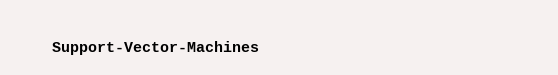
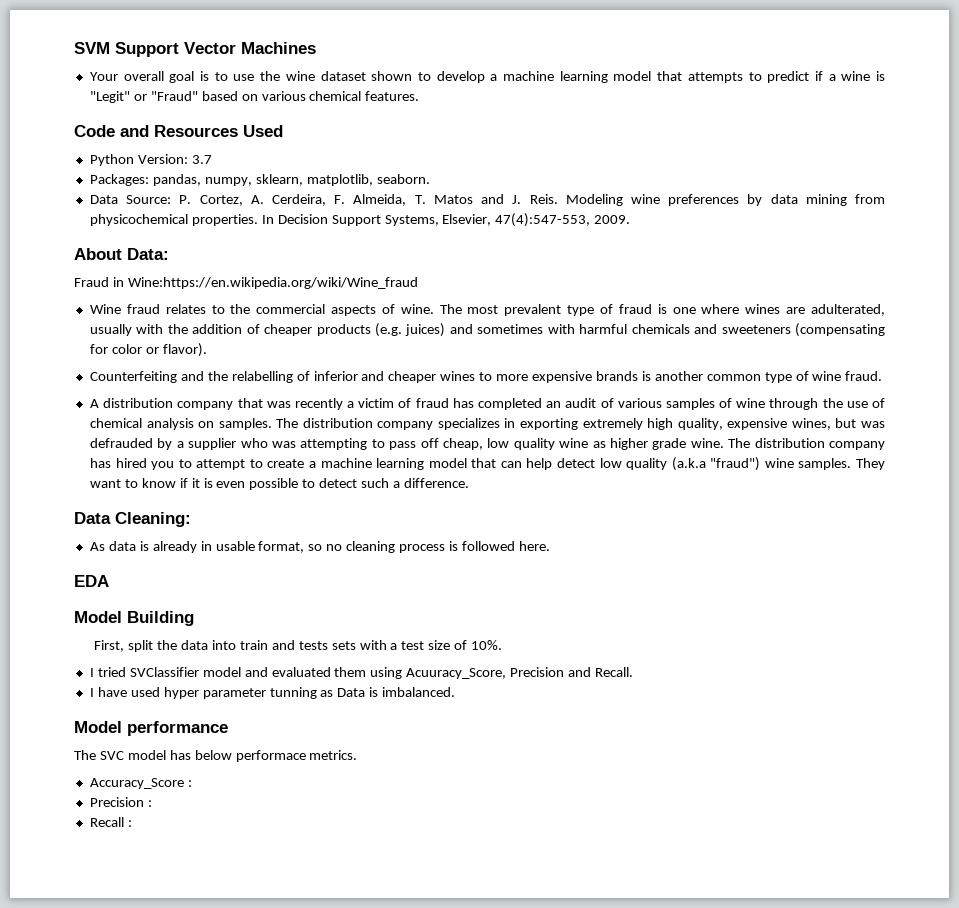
- Support-Vector-Machines
+ SVM Support Vector Machines
+ Your overall goal is to use the wine dataset shown to develop a machine learning model that attempts to predict if a wine is "Legit" or "Fraud" based on various chemical features.
+ Code and Resources Used
+ Python Version: 3.7
+ Packages: pandas, numpy, sklearn, matplotlib, seaborn.
+ Data Source: P. Cortez, A. Cerdeira, F. Almeida, T. Matos and J. Reis. Modeling wine preferences by data mining from physicochemical properties. In Decision Support Systems, Elsevier, 47(4):547-553, 2009.
+ About Data:
+ Fraud in Wine:https://en.wikipedia.org/wiki/Wine_fraud
+ Wine fraud relates to the commercial aspects of wine. The most prevalent type of fraud is one where wines are adulterated, usually with the addition of cheaper products (e.g. juices) and sometimes with harmful chemicals and sweeteners (compensating for color or flavor).
+ Counterfeiting and the relabelling of inferior and cheaper wines to more expensive brands is another common type of wine fraud.
+ A distribution company that was recently a victim of fraud has completed an audit of various samples of wine through the use of chemical analysis on samples. The distribution company specializes in exporting extremely high quality, expensive wines, but was defrauded by a supplier who was attempting to pass off cheap, low quality wine as higher grade wine. The distribution company has hired you to attempt to create a machine learning model that can help detect low quality (a.k.a "fraud") wine samples. They want to know if it is even possible to detect such a difference.
+ Data Cleaning:
+ As data is already in usable format, so no cleaning process is followed here.
+ EDA
+ Model Building
+ First, split the data into train and tests sets with a test size of 10%.
+ I tried SVClassifier model and evaluated them using Acuuracy_Score, Precision and Recall.
+ I have used hyper parameter tunning as Data is imbalanced.
+ Model performance
+ The SVC model has below performace metrics.
+ Accuracy_Score :
+ Precision :
+ Recall :

